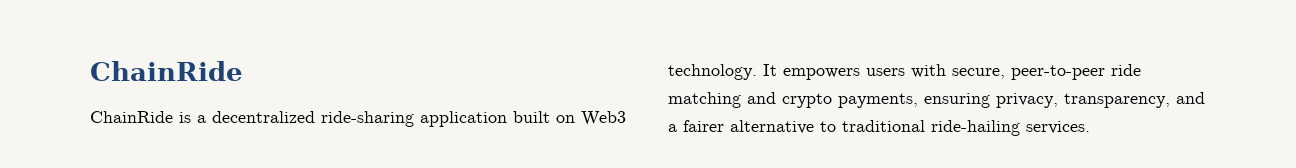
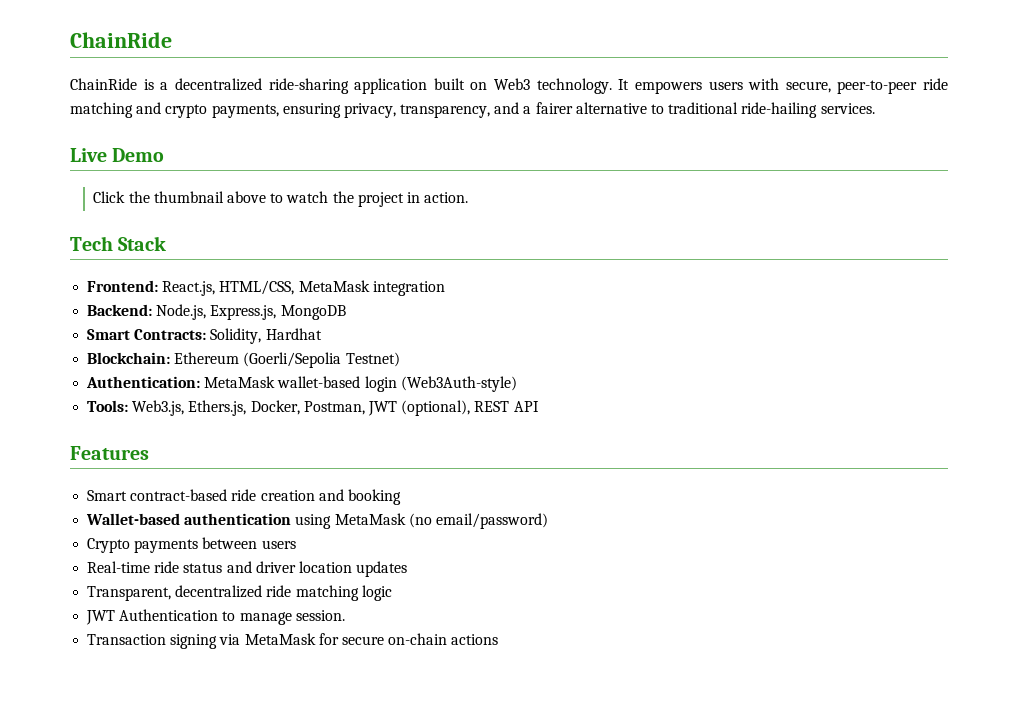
+ Live Demo
+ Click the thumbnail above to watch the project in action.
+ Tech Stack
+ Frontend: React.js, HTML/CSS, MetaMask integration
+ Backend: Node.js, Express.js, MongoDB
+ Smart Contracts: Solidity, Hardhat
+ Blockchain: Ethereum (Goerli/Sepolia Testnet)
+ Authentication: MetaMask wallet-based login (Web3Auth-style)
+ Tools: Web3.js, Ethers.js, Docker, Postman, JWT (optional), REST API
+ Features
+ Smart contract-based ride creation and booking
+ Wallet-based authentication using MetaMask (no email/password)
+ Crypto payments between users
+ Real-time ride status and driver location updates
+ Transparent, decentralized ride matching logic
+ JWT Authentication to manage session.
+ Transaction signing via MetaMask for secure on-chain actions

